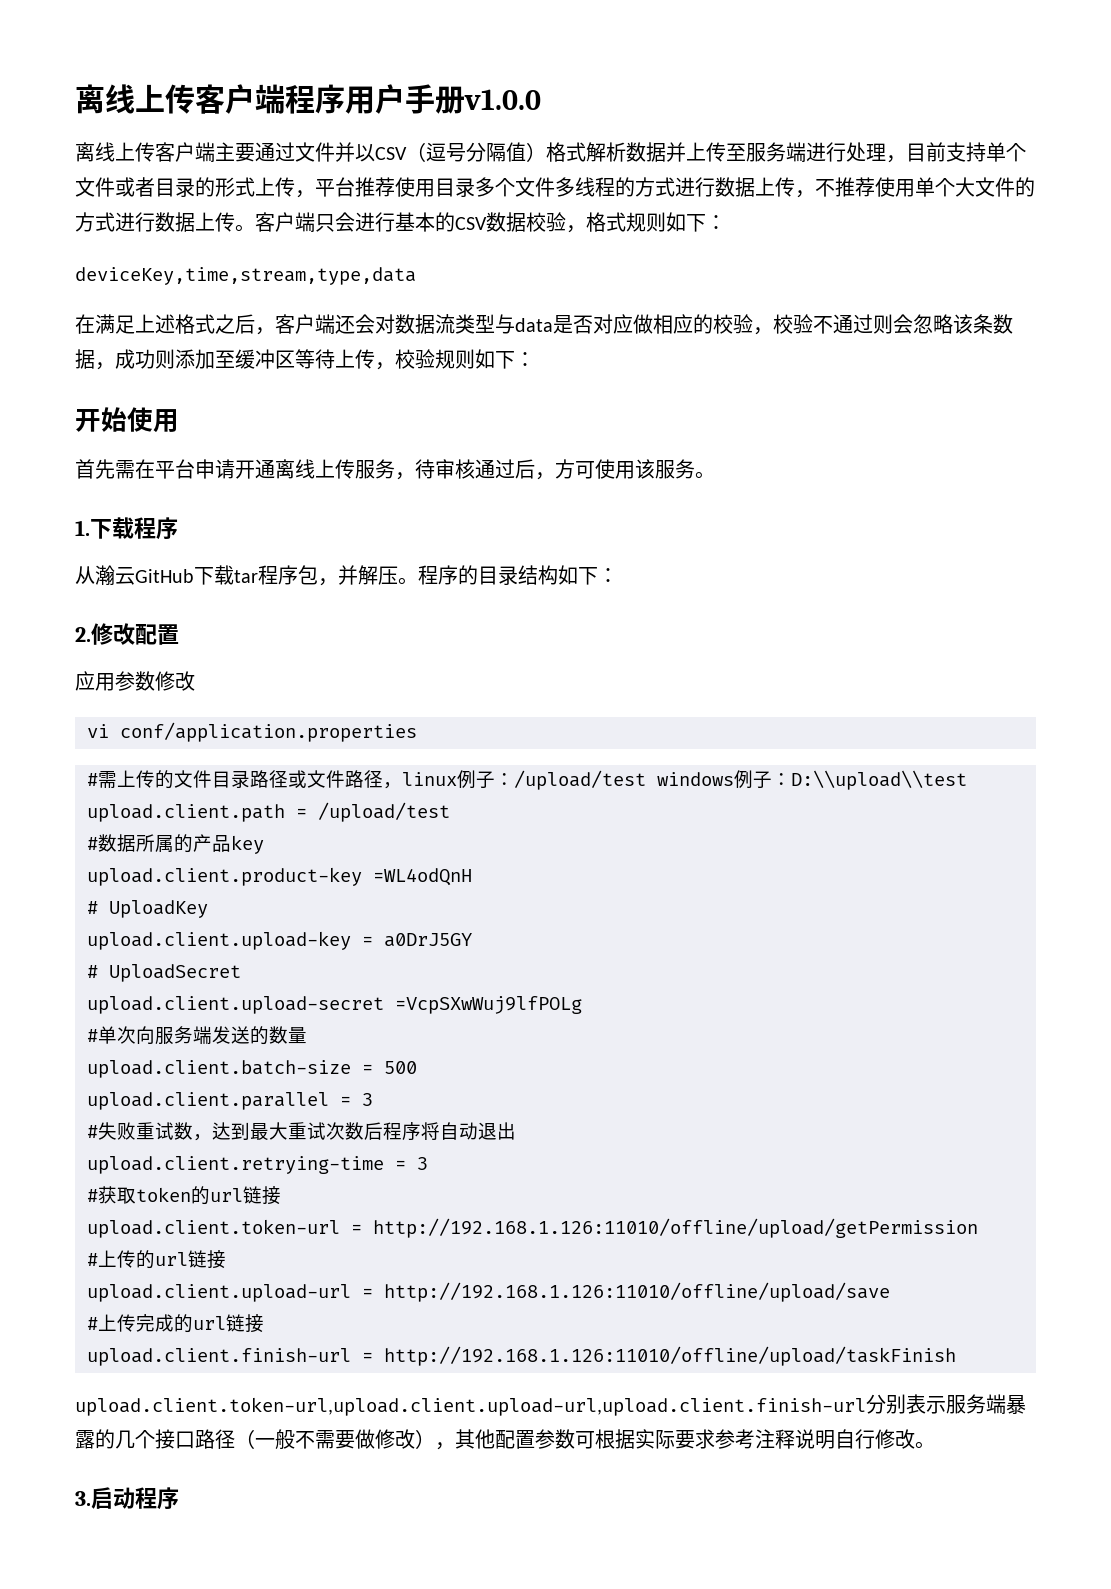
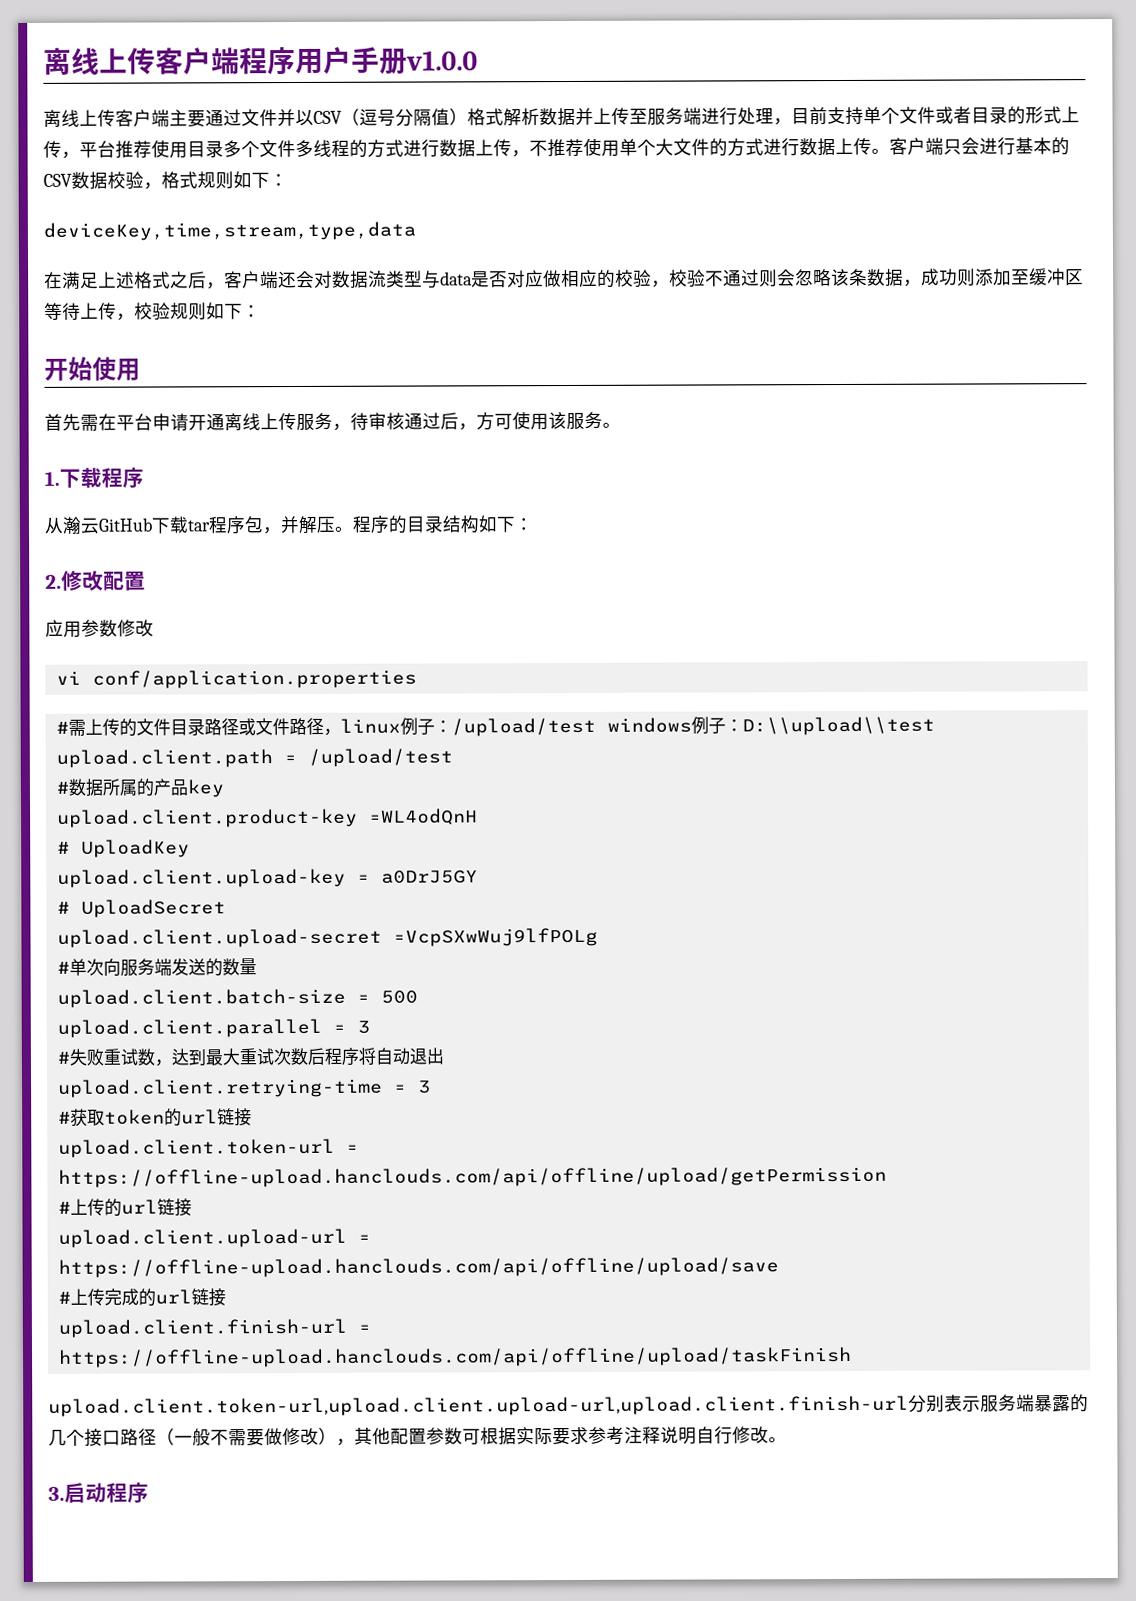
- upload.client.token-url = http://192.168.1.126:11010/offline/upload/getPermission
+ upload.client.token-url = https://offline-upload.hanclouds.com/api/offline/upload/getPermission
- upload.client.upload-url = http://192.168.1.126:11010/offline/upload/save
+ upload.client.upload-url = https://offline-upload.hanclouds.com/api/offline/upload/save
- upload.client.finish-url = http://192.168.1.126:11010/offline/upload/taskFinish
+ upload.client.finish-url = https://offline-upload.hanclouds.com/api/offline/upload/taskFinish

